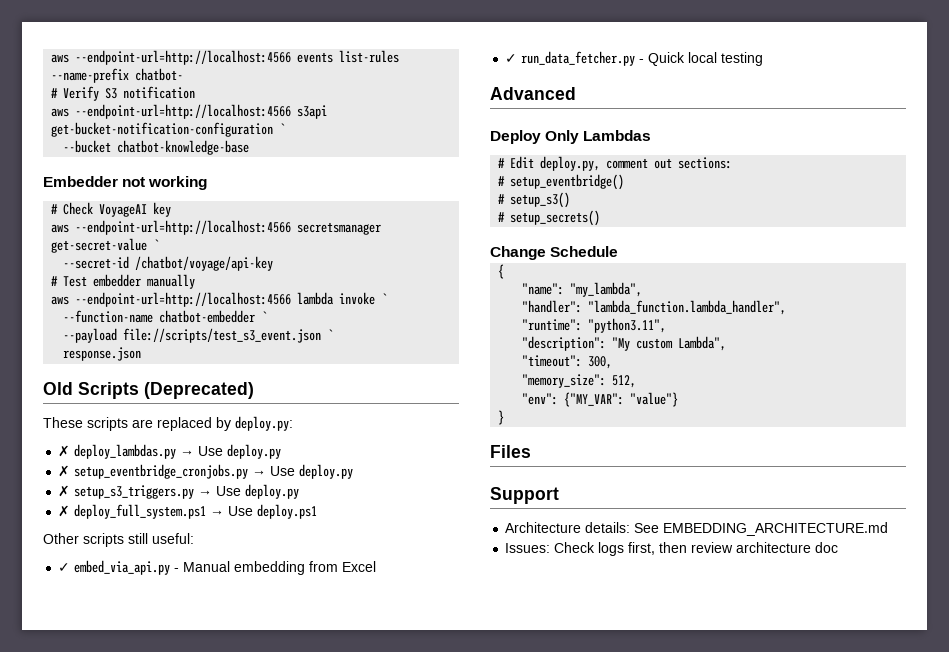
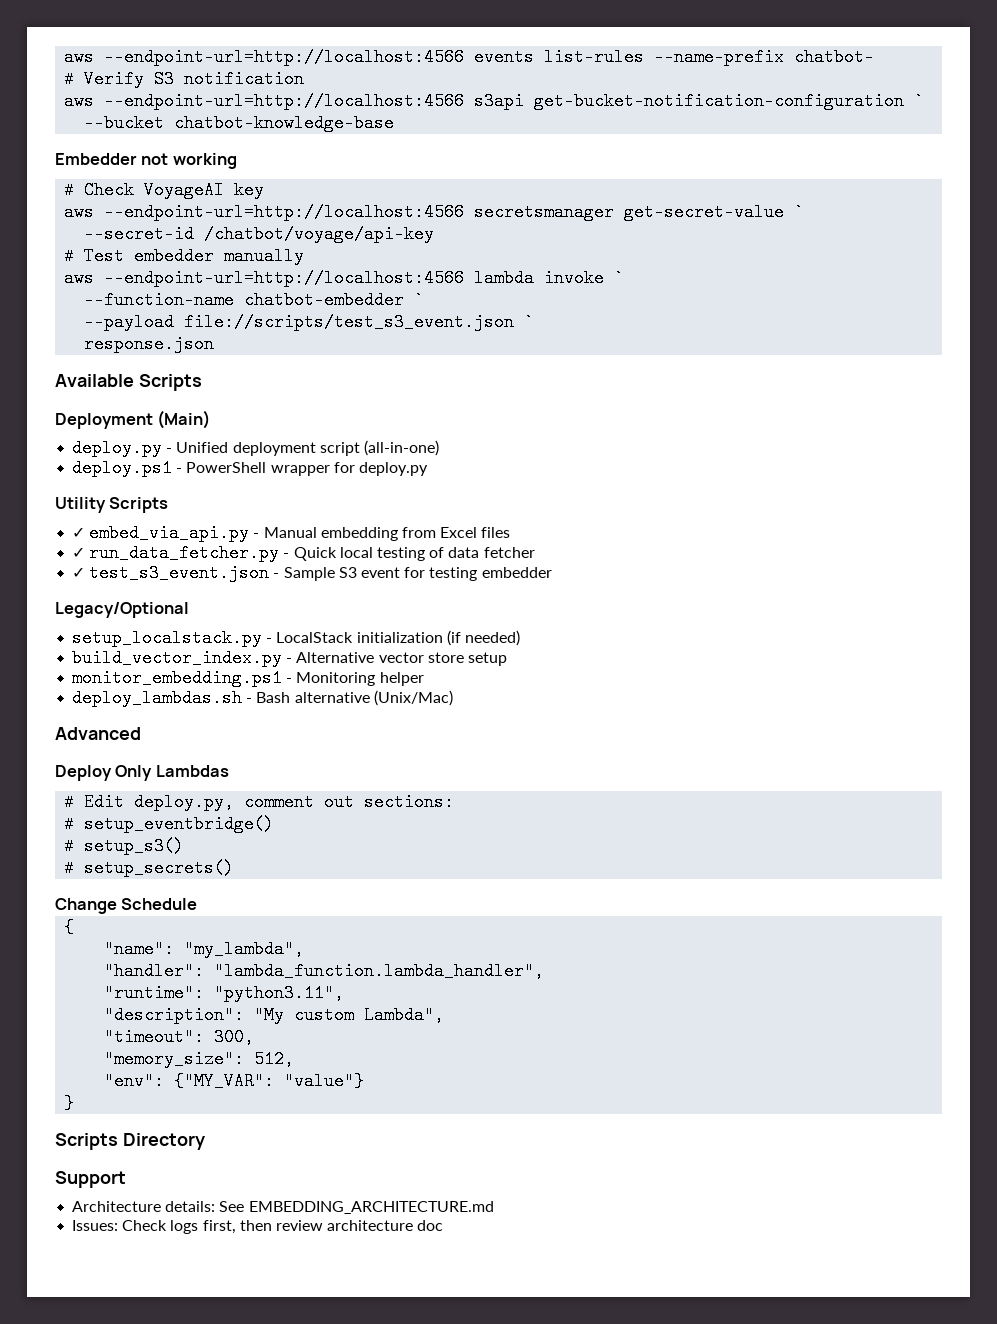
- Old Scripts (Deprecated)
- These scripts are replaced by deploy.py:
- ✗ deploy_lambdas.py → Use deploy.py
- ✗ setup_eventbridge_cronjobs.py → Use deploy.py
- ✗ setup_s3_triggers.py → Use deploy.py
- ✗ deploy_full_system.ps1 → Use deploy.ps1
- Other scripts still useful:
+ Available Scripts
+ Deployment (Main)
+ deploy.py - Unified deployment script (all-in-one)
+ deploy.ps1 - PowerShell wrapper for deploy.py
+ Utility Scripts
- ✓ embed_via_api.py - Manual embedding from Excel
+ ✓ embed_via_api.py - Manual embedding from Excel files
- ✓ run_data_fetcher.py - Quick local testing
+ ✓ run_data_fetcher.py - Quick local testing of data fetcher
+ ✓ test_s3_event.json - Sample S3 event for testing embedder
+ Legacy/Optional
+ setup_localstack.py - LocalStack initialization (if needed)
+ build_vector_index.py - Alternative vector store setup
+ monitor_embedding.ps1 - Monitoring helper
+ deploy_lambdas.sh - Bash alternative (Unix/Mac)
- Files
+ Scripts Directory

